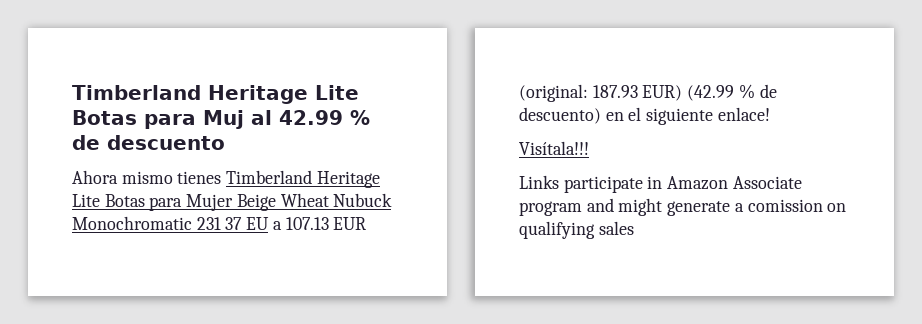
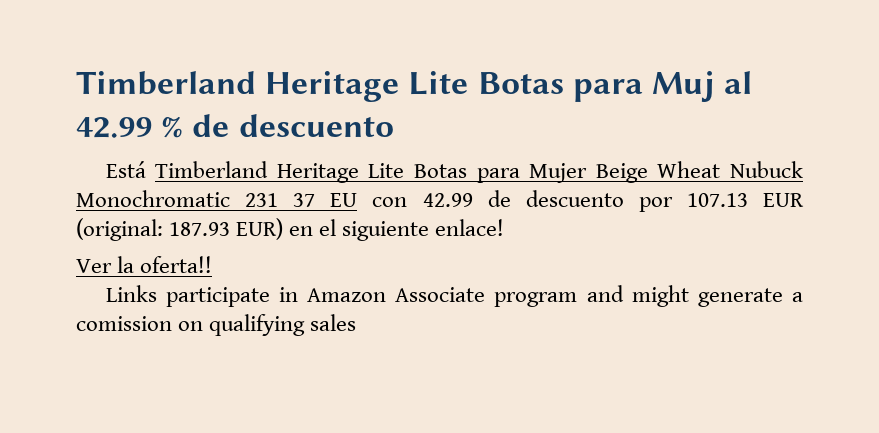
- Ahora mismo tienes Timberland Heritage Lite Botas para Mujer Beige Wheat Nubuck Monochromatic 231 37 EU a 107.13 EUR (original: 187.93 EUR) (42.99 % de descuento) en el siguiente enlace!
+ Está Timberland Heritage Lite Botas para Mujer Beige Wheat Nubuck Monochromatic 231 37 EU con 42.99 de descuento por 107.13 EUR (original: 187.93 EUR) en el siguiente enlace!
- Visítala!!!
+ Ver la oferta!!

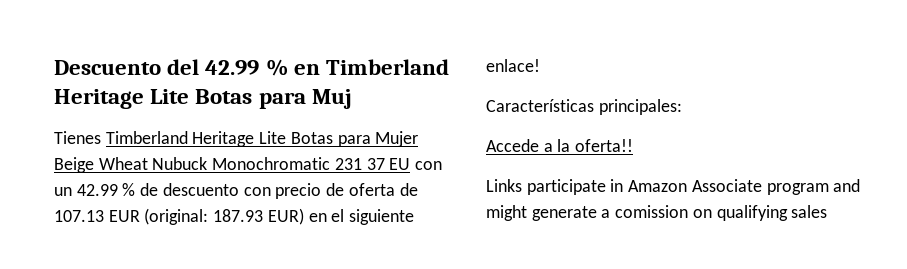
- Timberland Heritage Lite Botas para Muj al 42.99 % de descuento
- Está Timberland Heritage Lite Botas para Mujer Beige Wheat Nubuck Monochromatic 231 37 EU con 42.99 de descuento por 107.13 EUR (original: 187.93 EUR) en el siguiente enlace!
+ Descuento del 42.99 % en Timberland Heritage Lite Botas para Muj
+ Tienes Timberland Heritage Lite Botas para Mujer Beige Wheat Nubuck Monochromatic 231 37 EU con un 42.99 % de descuento con precio de oferta de 107.13 EUR (original: 187.93 EUR) en el siguiente enlace!
- Ver la oferta!!
+ Características principales:
+ Accede a la oferta!!

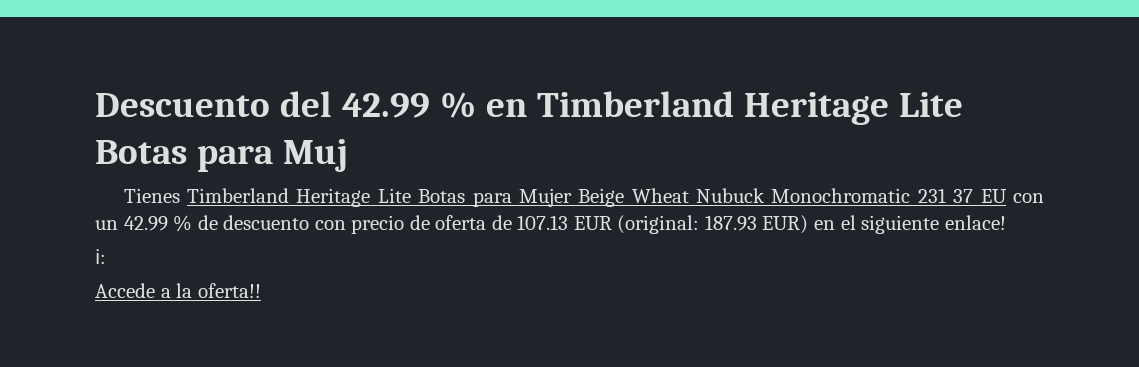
- Características principales:
+ ℹ:
- Links participate in Amazon Associate program and might generate a comission on qualifying sales

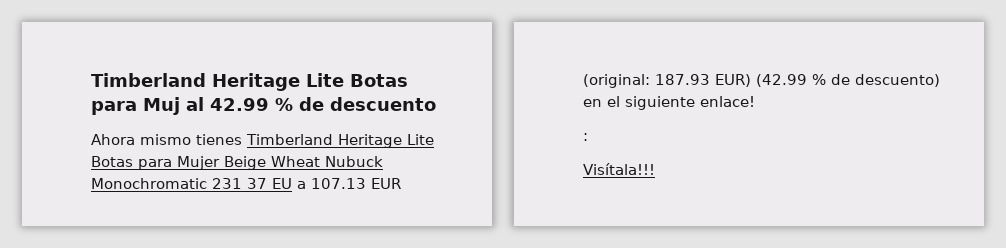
- Descuento del 42.99 % en Timberland Heritage Lite Botas para Muj
- Tienes Timberland Heritage Lite Botas para Mujer Beige Wheat Nubuck Monochromatic 231 37 EU con un 42.99 % de descuento con precio de oferta de 107.13 EUR (original: 187.93 EUR) en el siguiente enlace!
+ Timberland Heritage Lite Botas para Muj al 42.99 % de descuento
+ Ahora mismo tienes Timberland Heritage Lite Botas para Mujer Beige Wheat Nubuck Monochromatic 231 37 EU a 107.13 EUR (original: 187.93 EUR) (42.99 % de descuento) en el siguiente enlace!
- ℹ:
- Accede a la oferta!!
+ :
+ Visítala!!!

